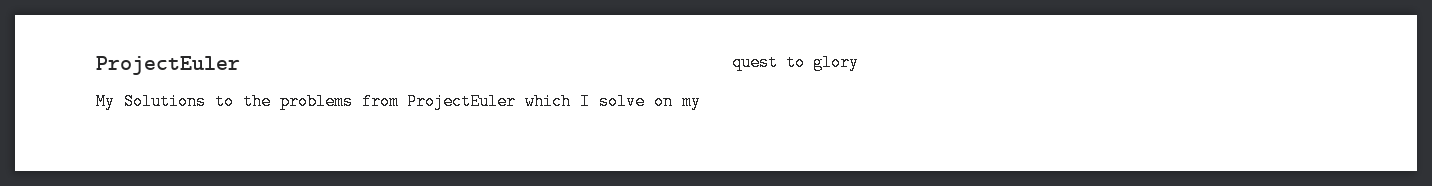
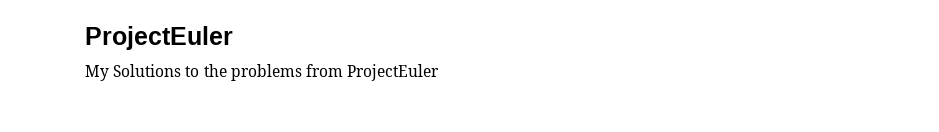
- My Solutions to the problems from ProjectEuler which I solve on my quest to glory
+ My Solutions to the problems from ProjectEuler

